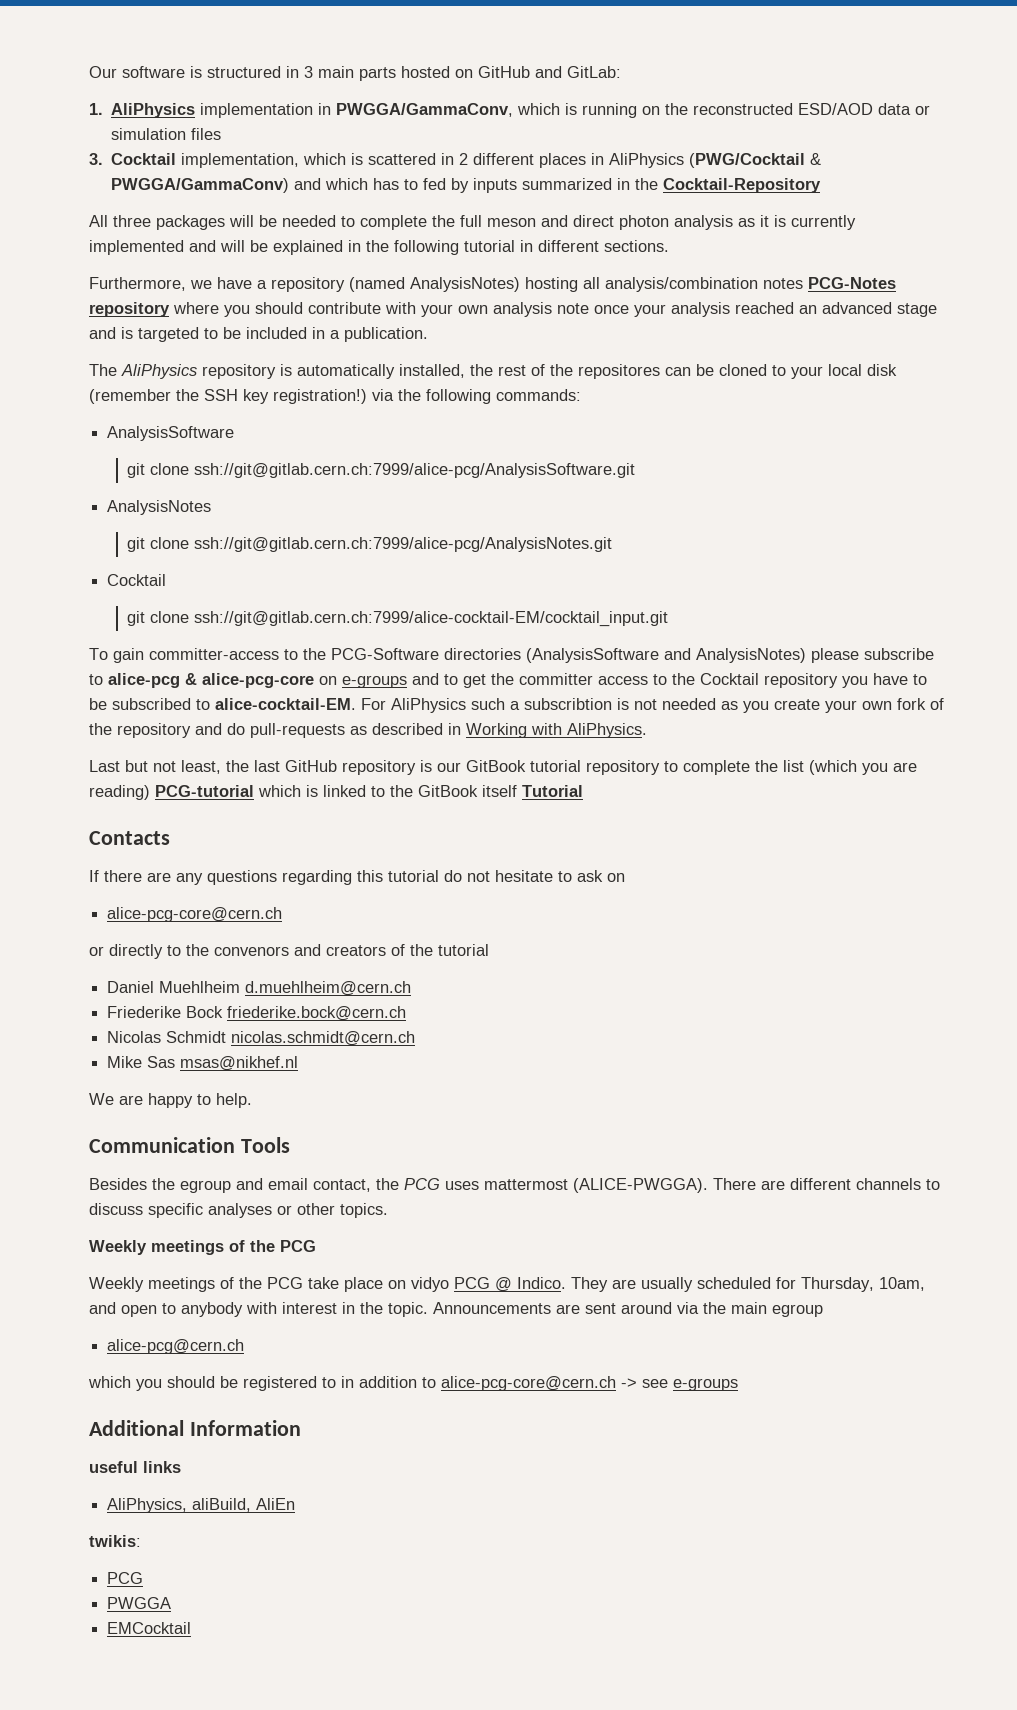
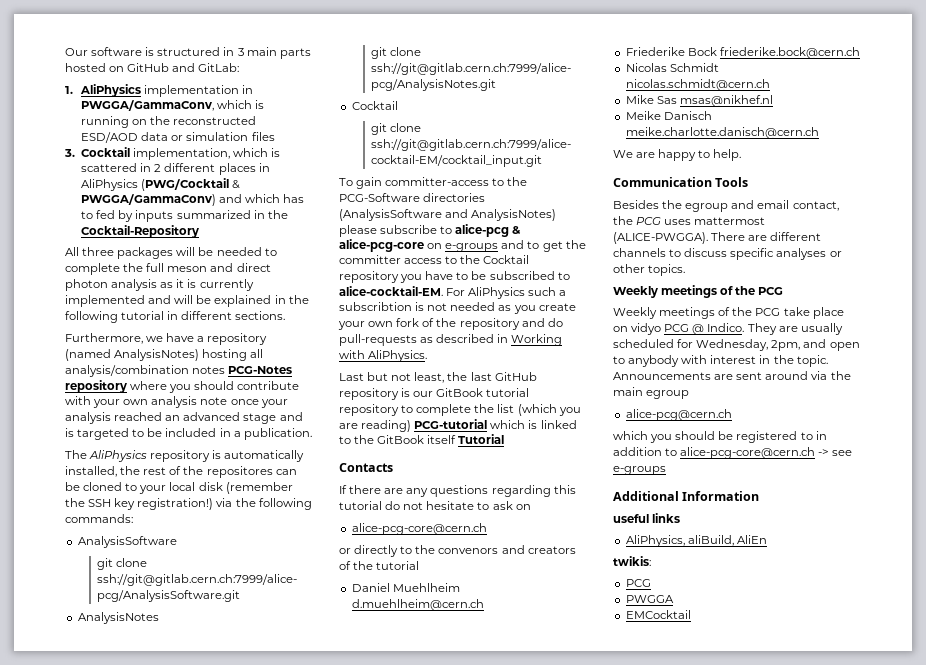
+ Meike Danisch meike.charlotte.danisch@cern.ch
- They are usually scheduled for Thursday, 10am, and open to anybody with interest in the topic.
+ They are usually scheduled for Wednesday, 2pm, and open to anybody with interest in the topic.

